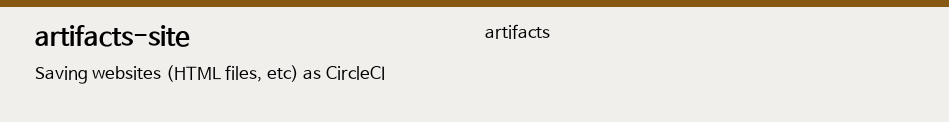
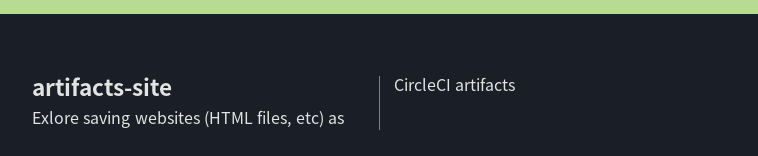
- Saving websites (HTML files, etc) as CircleCI artifacts
+ Exlore saving websites (HTML files, etc) as CircleCI artifacts

